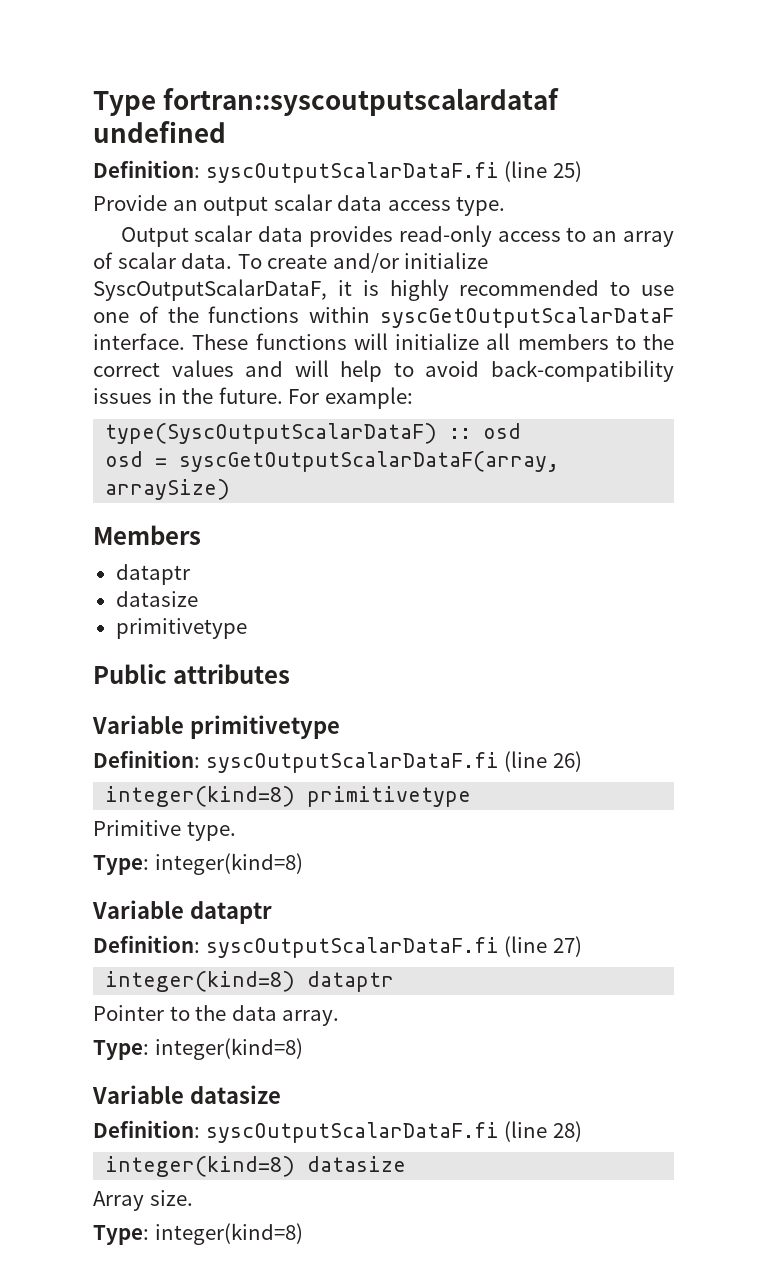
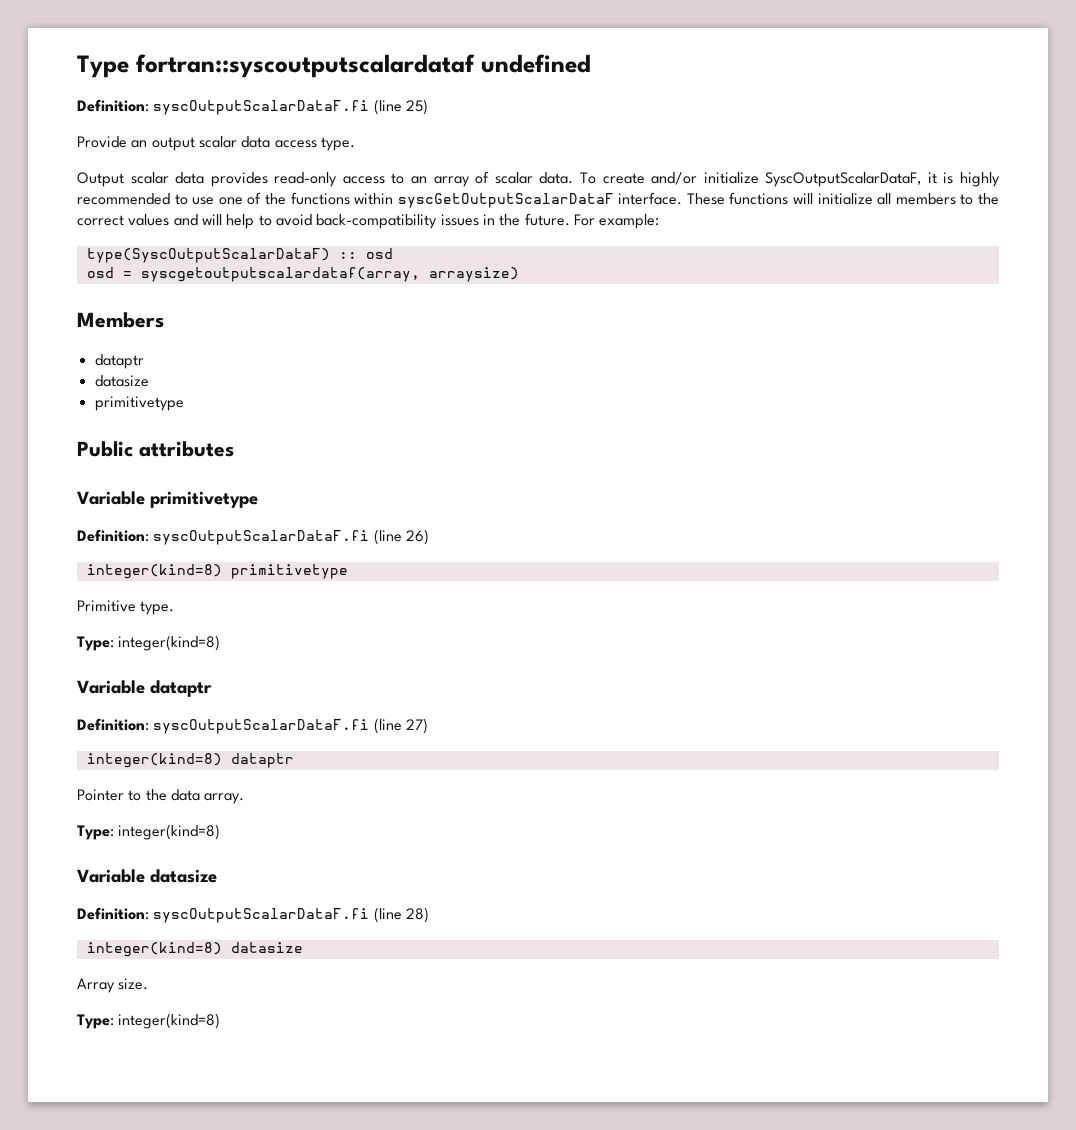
- osd = syscGetOutputScalarDataF(array, arraySize)
+ osd = syscgetoutputscalardataf(array, arraysize)

